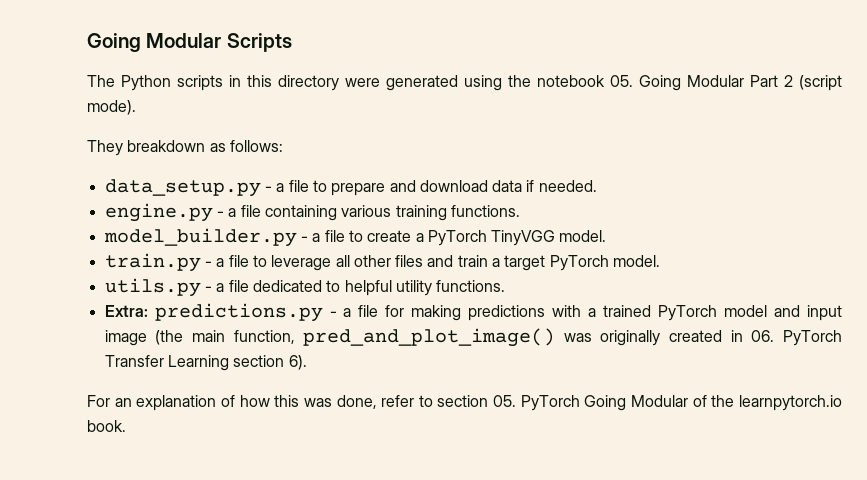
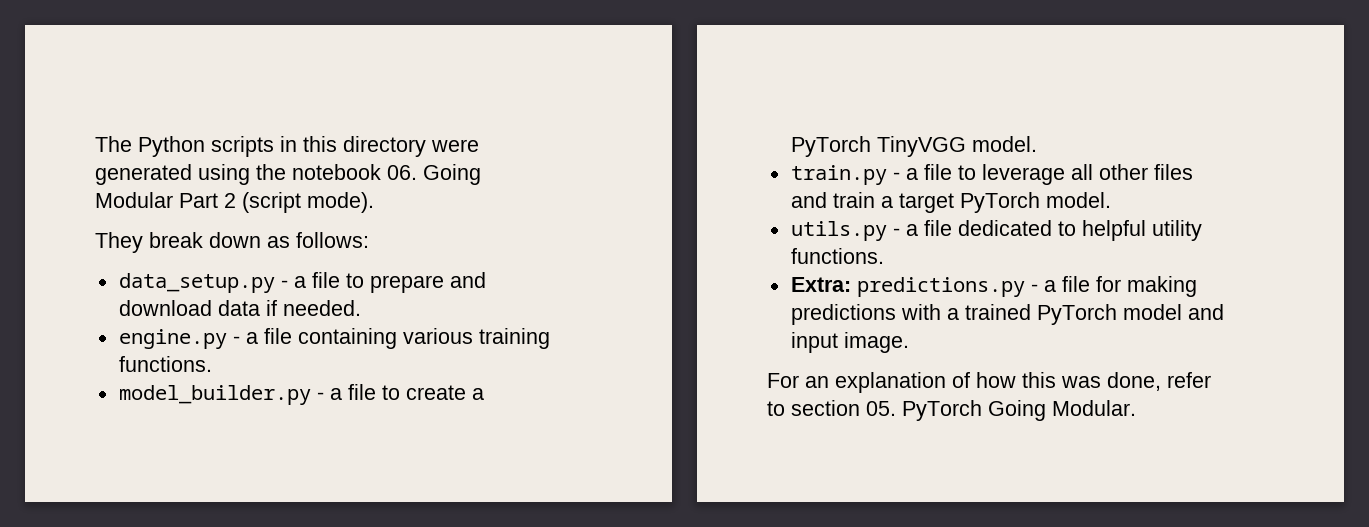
- Going Modular Scripts
- The Python scripts in this directory were generated using the notebook 05. Going Modular Part 2 (script mode).
+ The Python scripts in this directory were generated using the notebook 06. Going Modular Part 2 (script mode).
- They breakdown as follows:
+ They break down as follows:
- Extra: predictions.py - a file for making predictions with a trained PyTorch model and input image (the main function, pred_and_plot_image() was originally created in 06. PyTorch Transfer Learning section 6).
+ Extra: predictions.py - a file for making predictions with a trained PyTorch model and input image.
- For an explanation of how this was done, refer to section 05. PyTorch Going Modular of the learnpytorch.io book.
+ For an explanation of how this was done, refer to section 05. PyTorch Going Modular.

